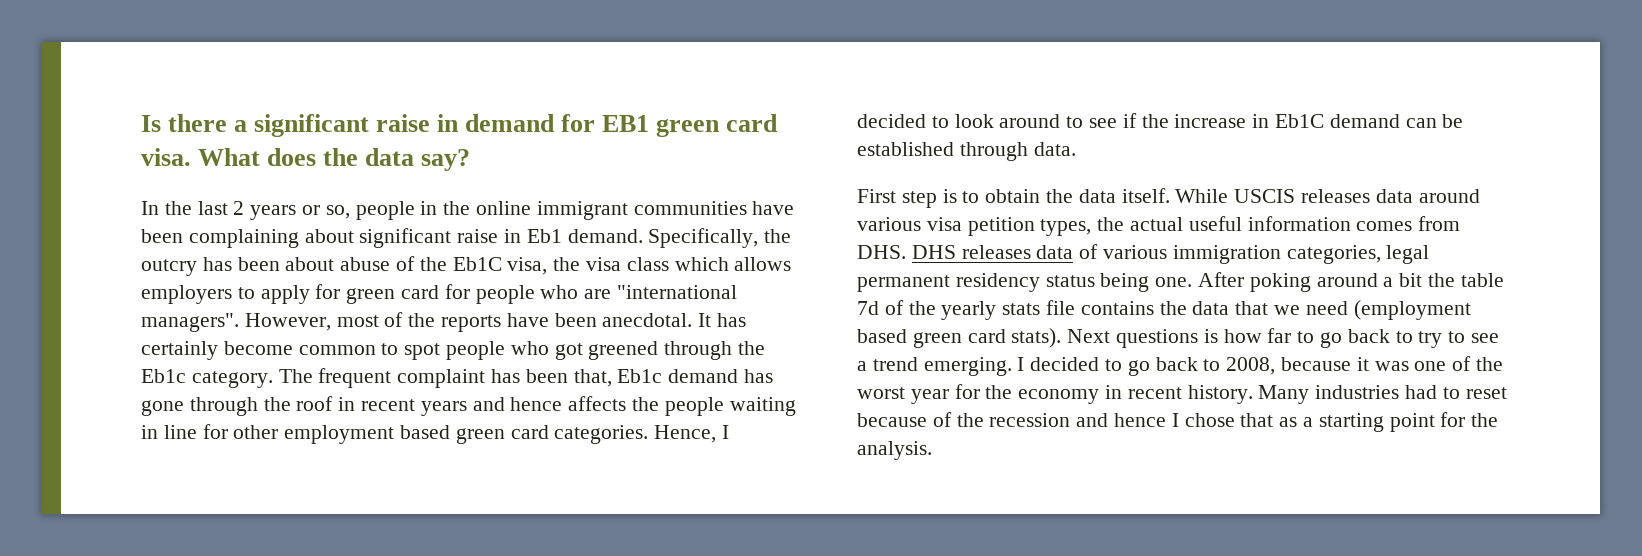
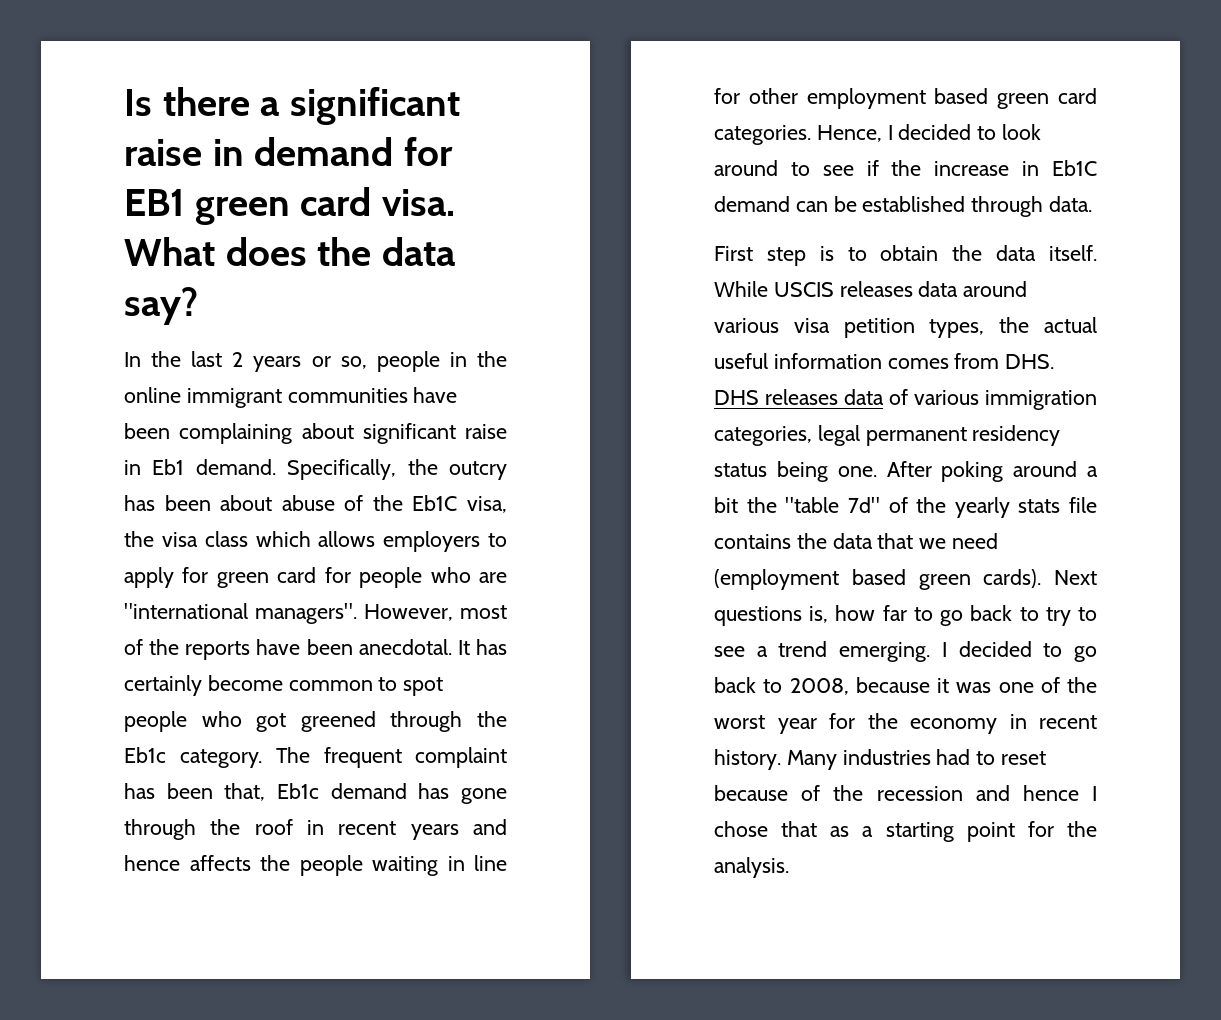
- After poking around a bit the table 7d of the yearly stats file contains the data that we need (employment based green card stats).
+ After poking around a bit the "table 7d" of the yearly stats file contains the data that we need (employment based green cards).
- Next questions is how far to go back to try to see a trend emerging.
+ Next questions is, how far to go back to try to see a trend emerging.

